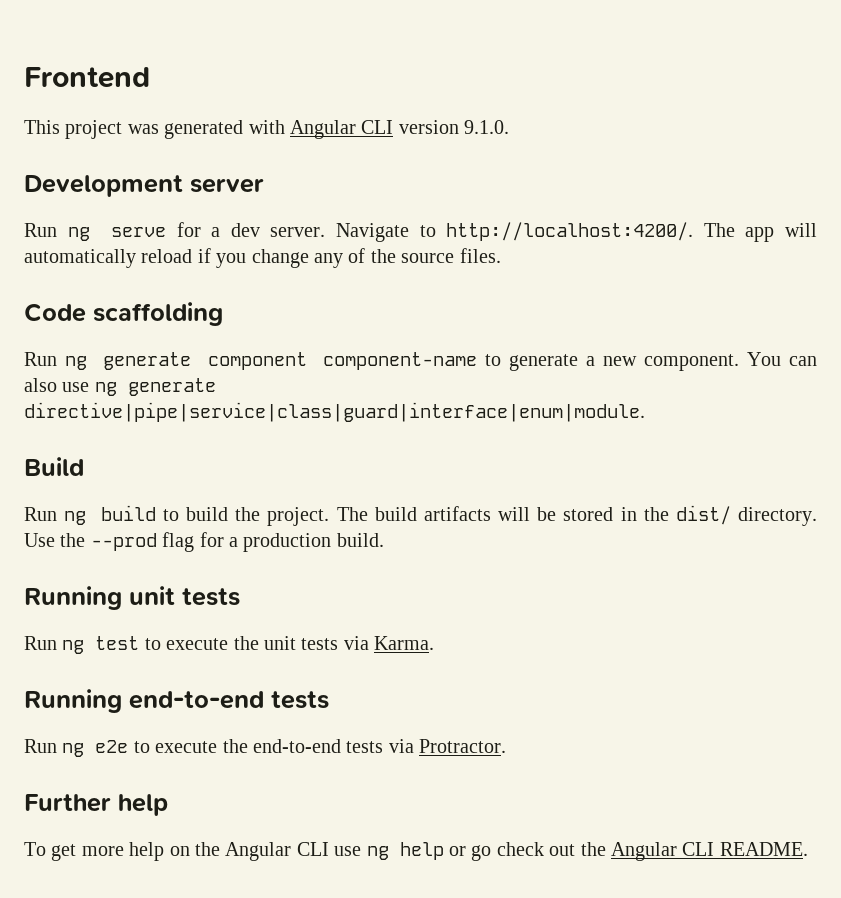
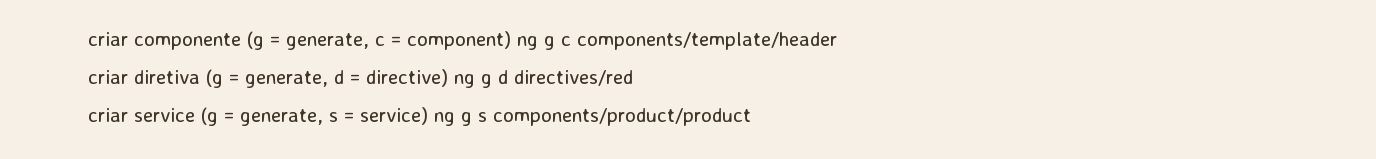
- Frontend
- This project was generated with Angular CLI version 9.1.0.
- Development server
- Run ng serve for a dev server. Navigate to http://localhost:4200/. The app will automatically reload if you change any of the source files.
- Code scaffolding
- Run ng generate component component-name to generate a new component. You can also use ng generate directive|pipe|service|class|guard|interface|enum|module.
- Build
- Run ng build to build the project. The build artifacts will be stored in the dist/ directory. Use the --prod flag for a production build.
- Running unit tests
- Run ng test to execute the unit tests via Karma.
- Running end-to-end tests
- Run ng e2e to execute the end-to-end tests via Protractor.
- Further help
- To get more help on the Angular CLI use ng help or go check out the Angular CLI README.
+ criar componente (g = generate, c = component) ng g c components/template/header
+ criar diretiva (g = generate, d = directive) ng g d directives/red
+ criar service (g = generate, s = service) ng g s components/product/product

